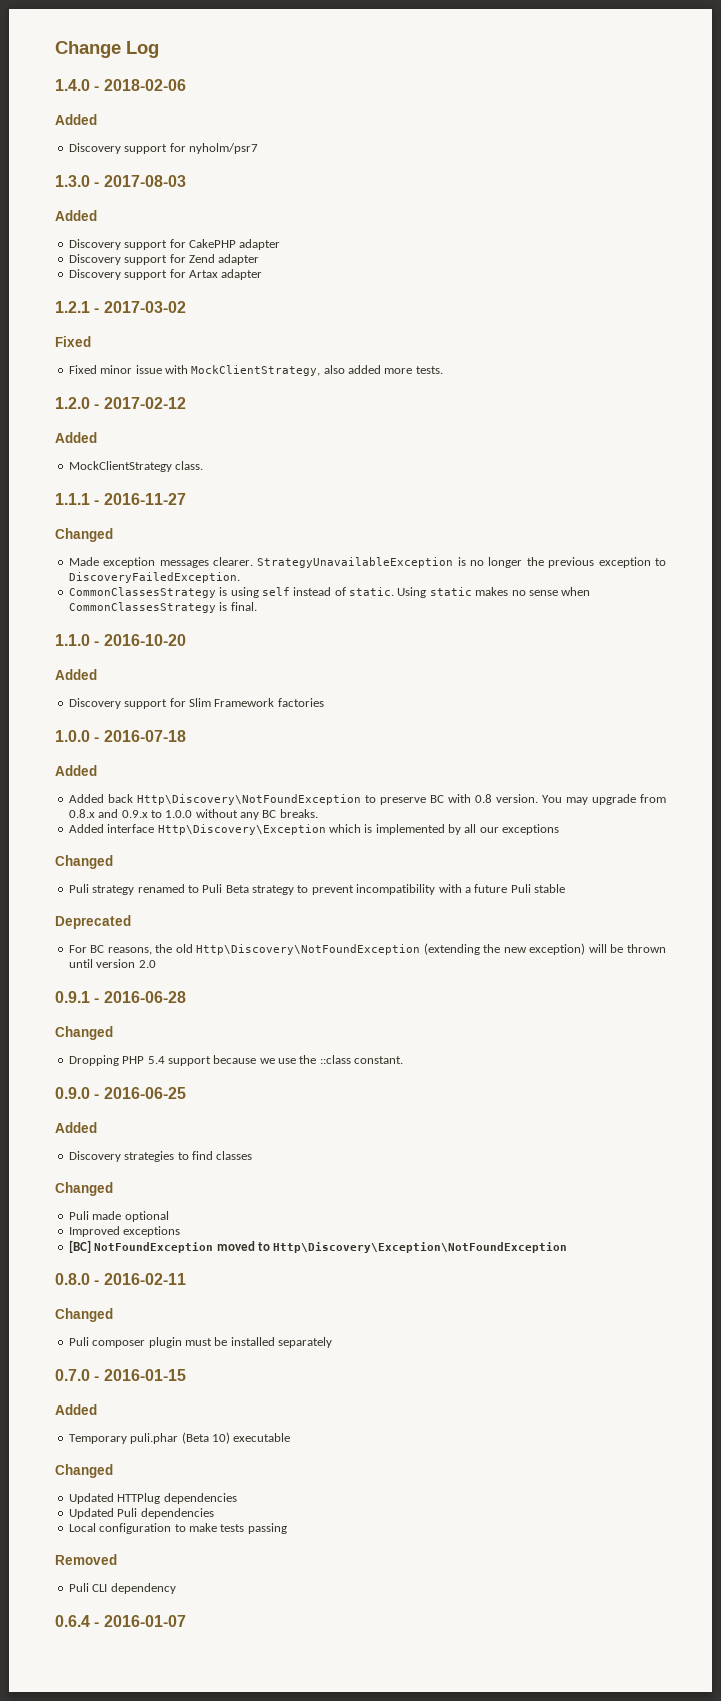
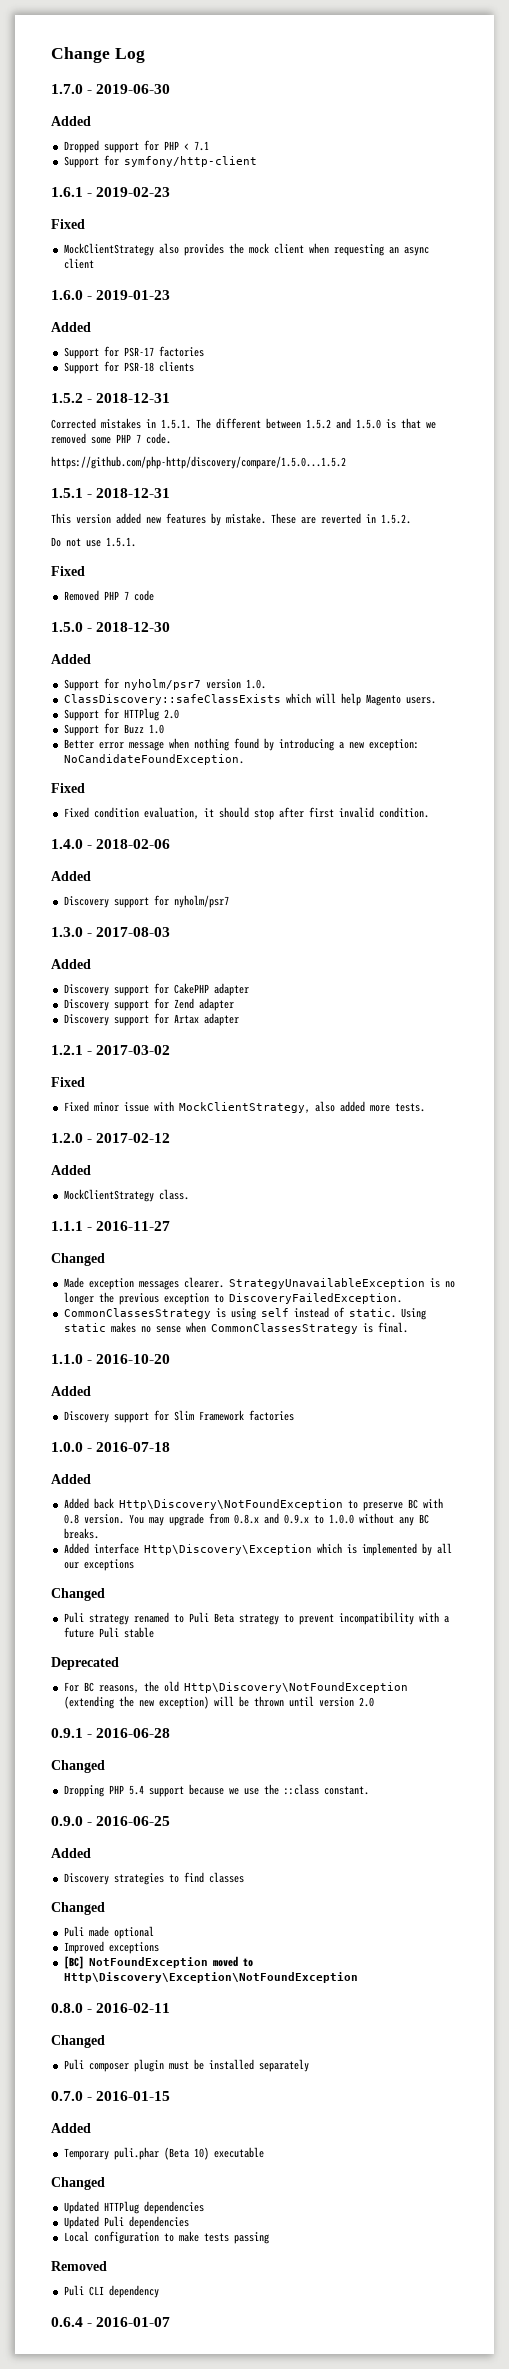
+ 1.7.0 - 2019-06-30
+ Added
+ Dropped support for PHP < 7.1
+ Support for symfony/http-client
+ 1.6.1 - 2019-02-23
+ Fixed
+ MockClientStrategy also provides the mock client when requesting an async client
+ 1.6.0 - 2019-01-23
+ Added
+ Support for PSR-17 factories
+ Support for PSR-18 clients
+ 1.5.2 - 2018-12-31
+ Corrected mistakes in 1.5.1. The different between 1.5.2 and 1.5.0 is that we removed some PHP 7 code.
+ https://github.com/php-http/discovery/compare/1.5.0...1.5.2
+ 1.5.1 - 2018-12-31
+ This version added new features by mistake. These are reverted in 1.5.2.
+ Do not use 1.5.1.
+ Fixed
+ Removed PHP 7 code
+ 1.5.0 - 2018-12-30
+ Added
+ Support for nyholm/psr7 version 1.0.
+ ClassDiscovery::safeClassExists which will help Magento users.
+ Support for HTTPlug 2.0
+ Support for Buzz 1.0
+ Better error message when nothing found by introducing a new exception: NoCandidateFoundException.
+ Fixed
+ Fixed condition evaluation, it should stop after first invalid condition.

